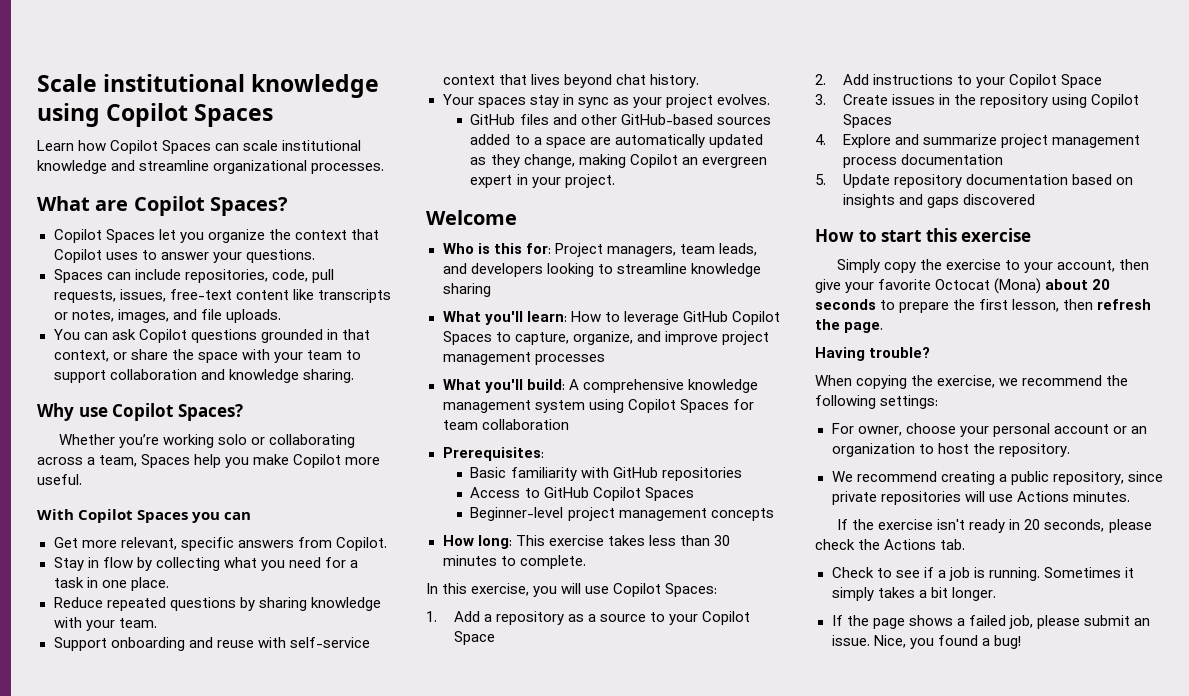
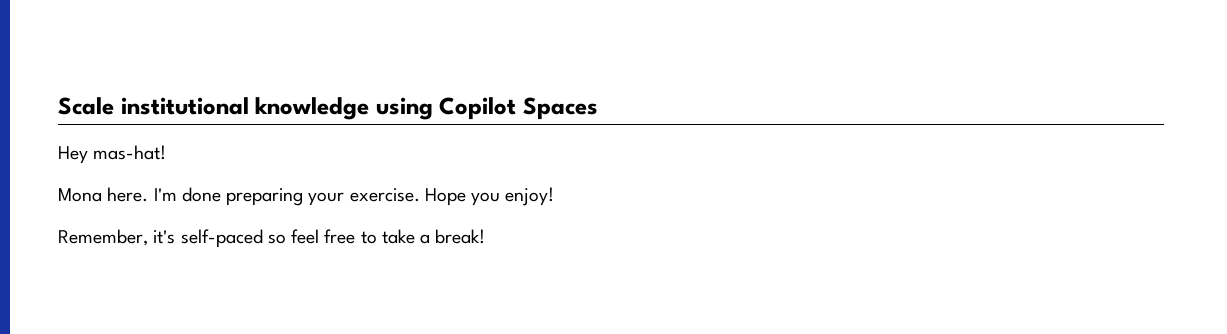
- Learn how Copilot Spaces can scale institutional knowledge and streamline organizational processes.
- What are Copilot Spaces?
- Copilot Spaces let you organize the context that Copilot uses to answer your questions.
- Spaces can include repositories, code, pull requests, issues, free-text content like transcripts or notes, images, and file uploads.
- You can ask Copilot questions grounded in that context, or share the space with your team to support collaboration and knowledge sharing.
- Why use Copilot Spaces?
- Whether you’re working solo or collaborating across a team, Spaces help you make Copilot more useful.
- With Copilot Spaces you can
- Get more relevant, specific answers from Copilot.
- Stay in flow by collecting what you need for a task in one place.
- Reduce repeated questions by sharing knowledge with your team.
- Support onboarding and reuse with self-service context that lives beyond chat history.
- Your spaces stay in sync as your project evolves.
- GitHub files and other GitHub-based sources added to a space are automatically updated as they change, making Copilot an evergreen expert in your project.
- Welcome
- Who is this for: Project managers, team leads, and developers looking to streamline knowledge sharing
- What you'll learn: How to leverage GitHub Copilot Spaces to capture, organize, and improve project management processes
- What you'll build: A comprehensive knowledge management system using Copilot Spaces for team collaboration
- Prerequisites:
- Basic familiarity with GitHub repositories
- Access to GitHub Copilot Spaces
- Beginner-level project management concepts
- How long: This exercise takes less than 30 minutes to complete.
- In this exercise, you will use Copilot Spaces:
- 1. Add a repository as a source to your Copilot Space
- 2. Add instructions to your Copilot Space
- 3. Create issues in the repository using Copilot Spaces
- 4. Explore and summarize project management process documentation
- 5. Update repository documentation based on insights and gaps discovered
- How to start this exercise
- Simply copy the exercise to your account, then give your favorite Octocat (Mona) about 20 seconds to prepare the first lesson, then refresh the page.
- Having trouble?
- When copying the exercise, we recommend the following settings:
- For owner, choose your personal account or an organization to host the repository.
- We recommend creating a public repository, since private repositories will use Actions minutes.
- If the exercise isn't ready in 20 seconds, please check the Actions tab.
- Check to see if a job is running. Sometimes it simply takes a bit longer.
- If the page shows a failed job, please submit an issue. Nice, you found a bug!
+ Hey mas-hat!
+ Mona here. I'm done preparing your exercise. Hope you enjoy!
+ Remember, it's self-paced so feel free to take a break!

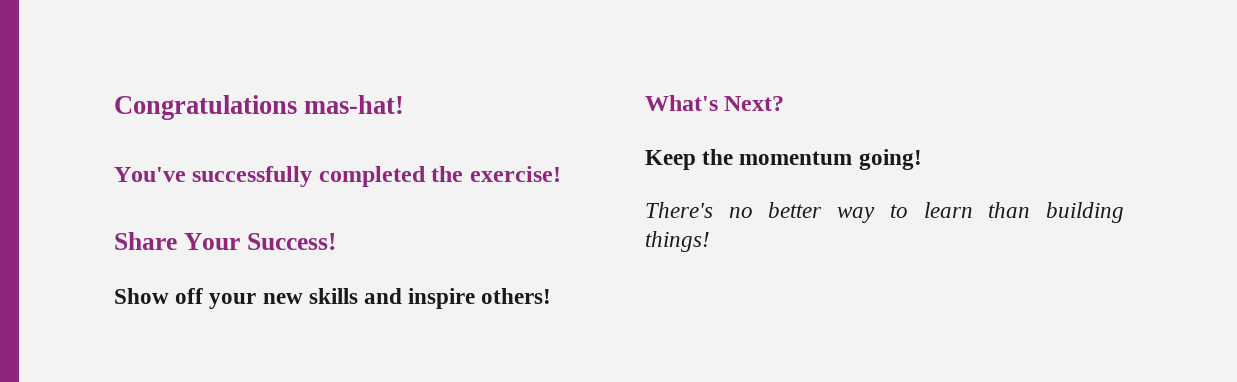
- Scale institutional knowledge using Copilot Spaces
- Hey mas-hat!
- Mona here. I'm done preparing your exercise. Hope you enjoy!
- Remember, it's self-paced so feel free to take a break!
+ Congratulations mas-hat!
+ You've successfully completed the exercise!
+ Share Your Success!
+ Show off your new skills and inspire others!
+ What's Next?
+ Keep the momentum going!
+ There's no better way to learn than building things!

